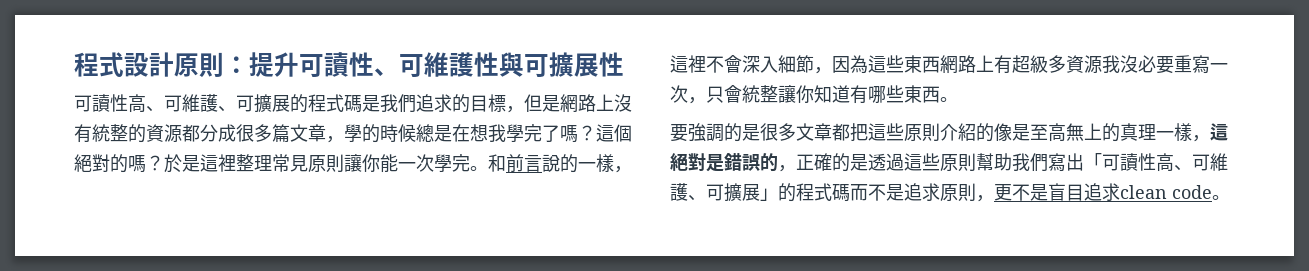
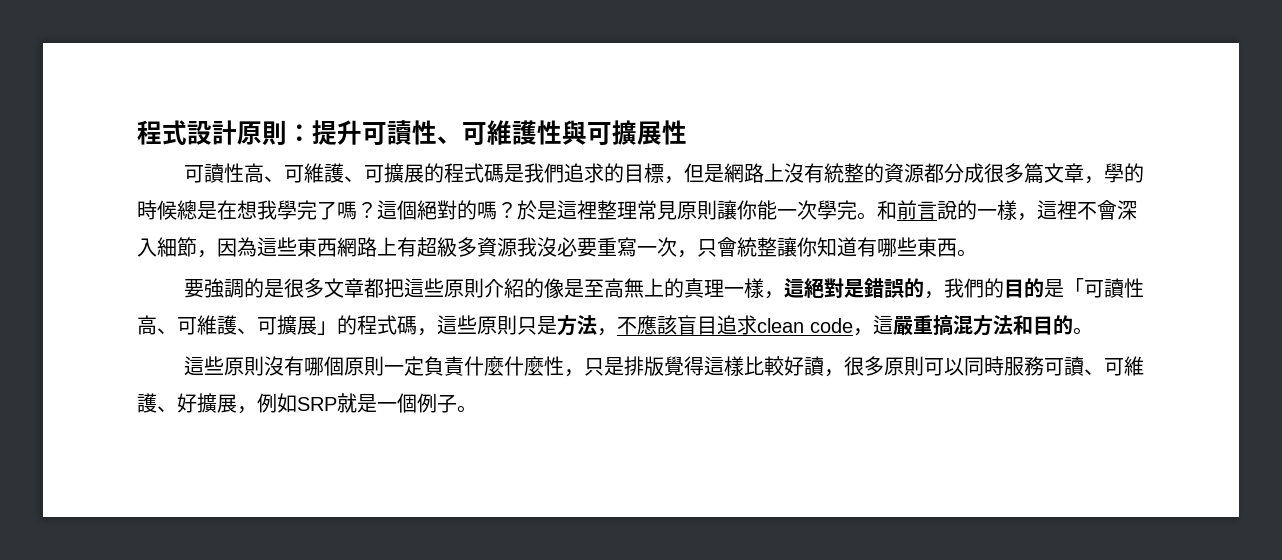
- 要強調的是很多文章都把這些原則介紹的像是至高無上的真理一樣，這絕對是錯誤的，正確的是透過這些原則幫助我們寫出「可讀性高、可維護、可擴展」的程式碼而不是追求原則，更不是盲目追求clean code。
+ 要強調的是很多文章都把這些原則介紹的像是至高無上的真理一樣，這絕對是錯誤的，我們的目的是「可讀性高、可維護、可擴展」的程式碼，這些原則只是方法，不應該盲目追求clean code，這嚴重搞混方法和目的。
+ 這些原則沒有哪個原則一定負責什麼什麼性，只是排版覺得這樣比較好讀，很多原則可以同時服務可讀、可維護、好擴展，例如SRP就是一個例子。

